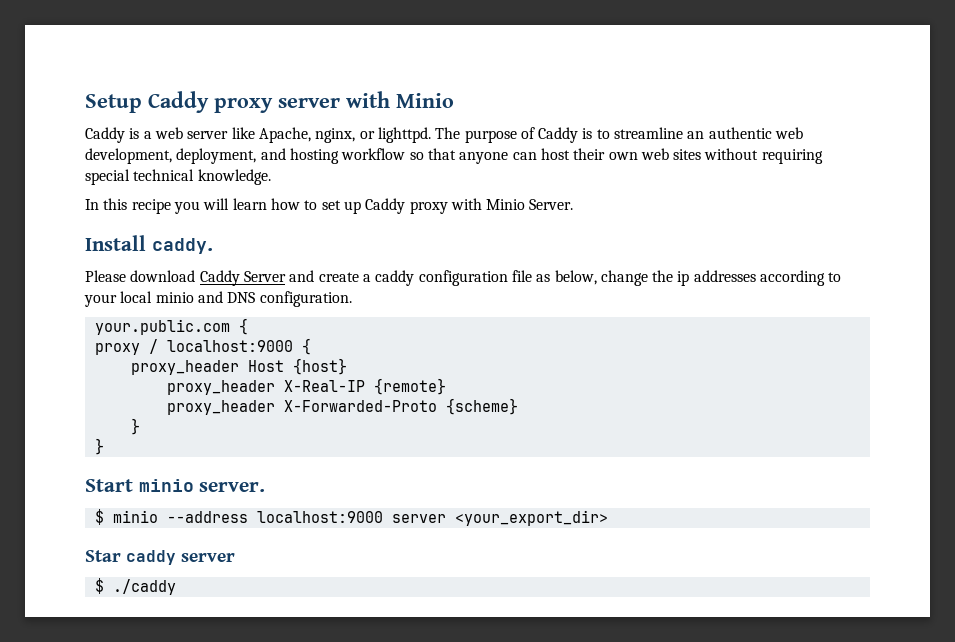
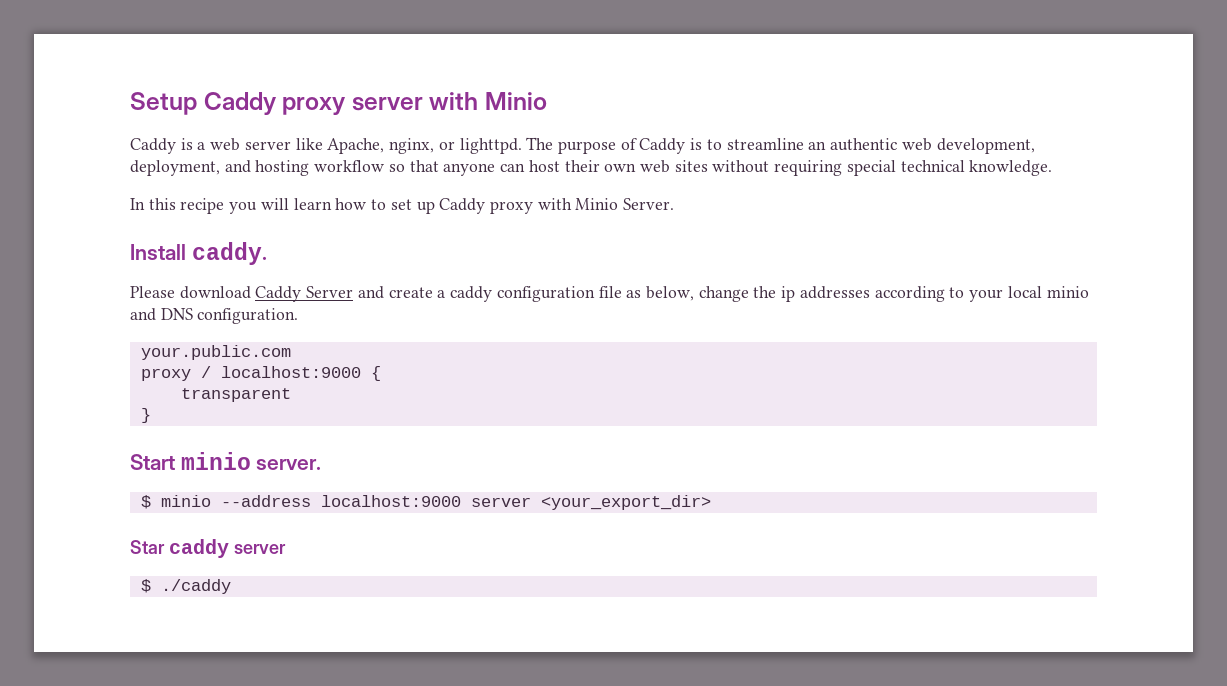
- your.public.com {
+ your.public.com
- proxy_header Host {host}
- proxy_header X-Real-IP {remote}
- proxy_header X-Forwarded-Proto {scheme}
- }
+ transparent

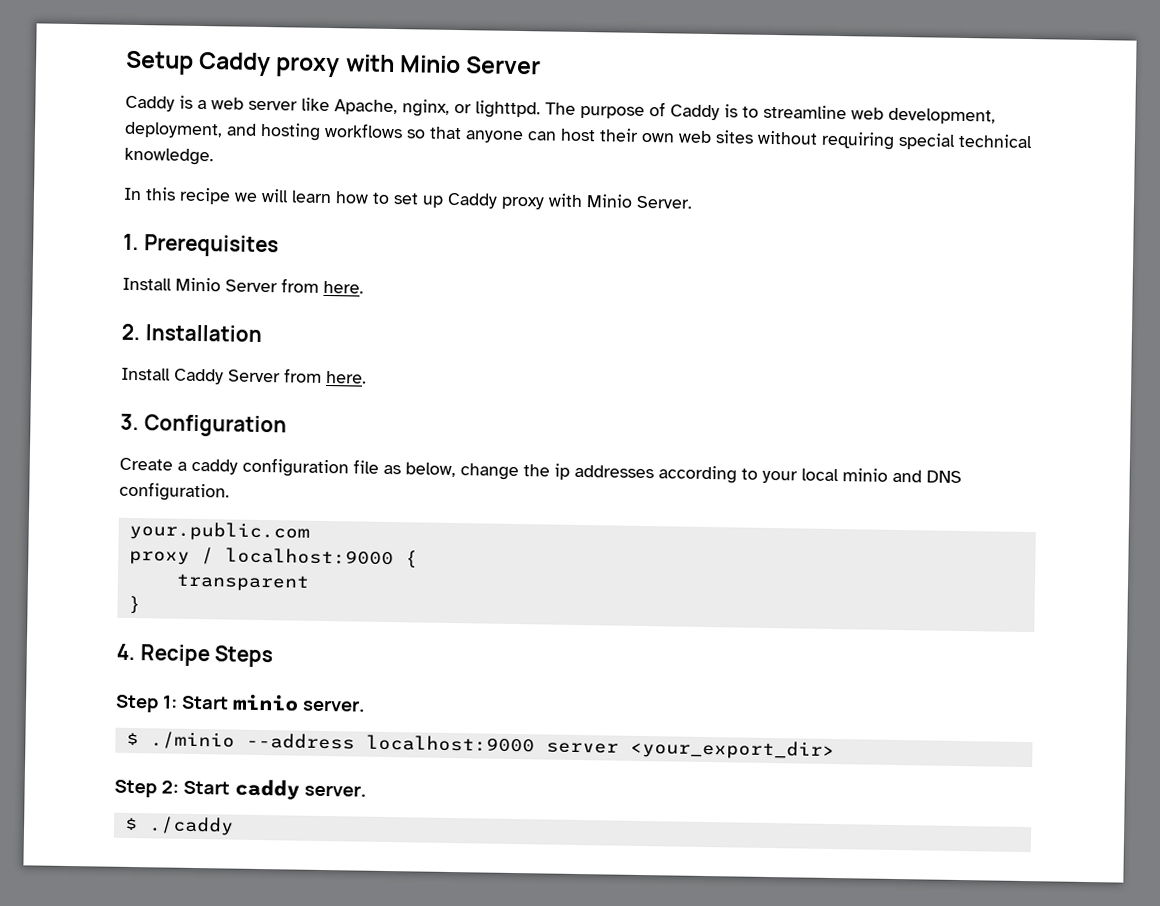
- Setup Caddy proxy server with Minio
+ Setup Caddy proxy with Minio Server
- The purpose of Caddy is to streamline an authentic web development, deployment, and hosting workflow so that anyone can host their own web sites without requiring special technical knowledge.
+ The purpose of Caddy is to streamline web development, deployment, and hosting workflows so that anyone can host their own web sites without requiring special technical knowledge.
- In this recipe you will learn how to set up Caddy proxy with Minio Server.
+ In this recipe we will learn how to set up Caddy proxy with Minio Server.
- Install caddy.
- Please download Caddy Server and create a caddy configuration file as below, change the ip addresses according to your local minio and DNS configuration.
+ 1. Prerequisites
+ Install Minio Server from here.
+ 2. Installation
+ Install Caddy Server from here.
+ 3. Configuration
+ Create a caddy configuration file as below, change the ip addresses according to your local minio and DNS configuration.
- Start minio server.
+ 4. Recipe Steps
+ Step 1: Start minio server.
- $ minio --address localhost:9000 server <your_export_dir>
+ $ ./minio --address localhost:9000 server <your_export_dir>
- Star caddy server
+ Step 2: Start caddy server.

